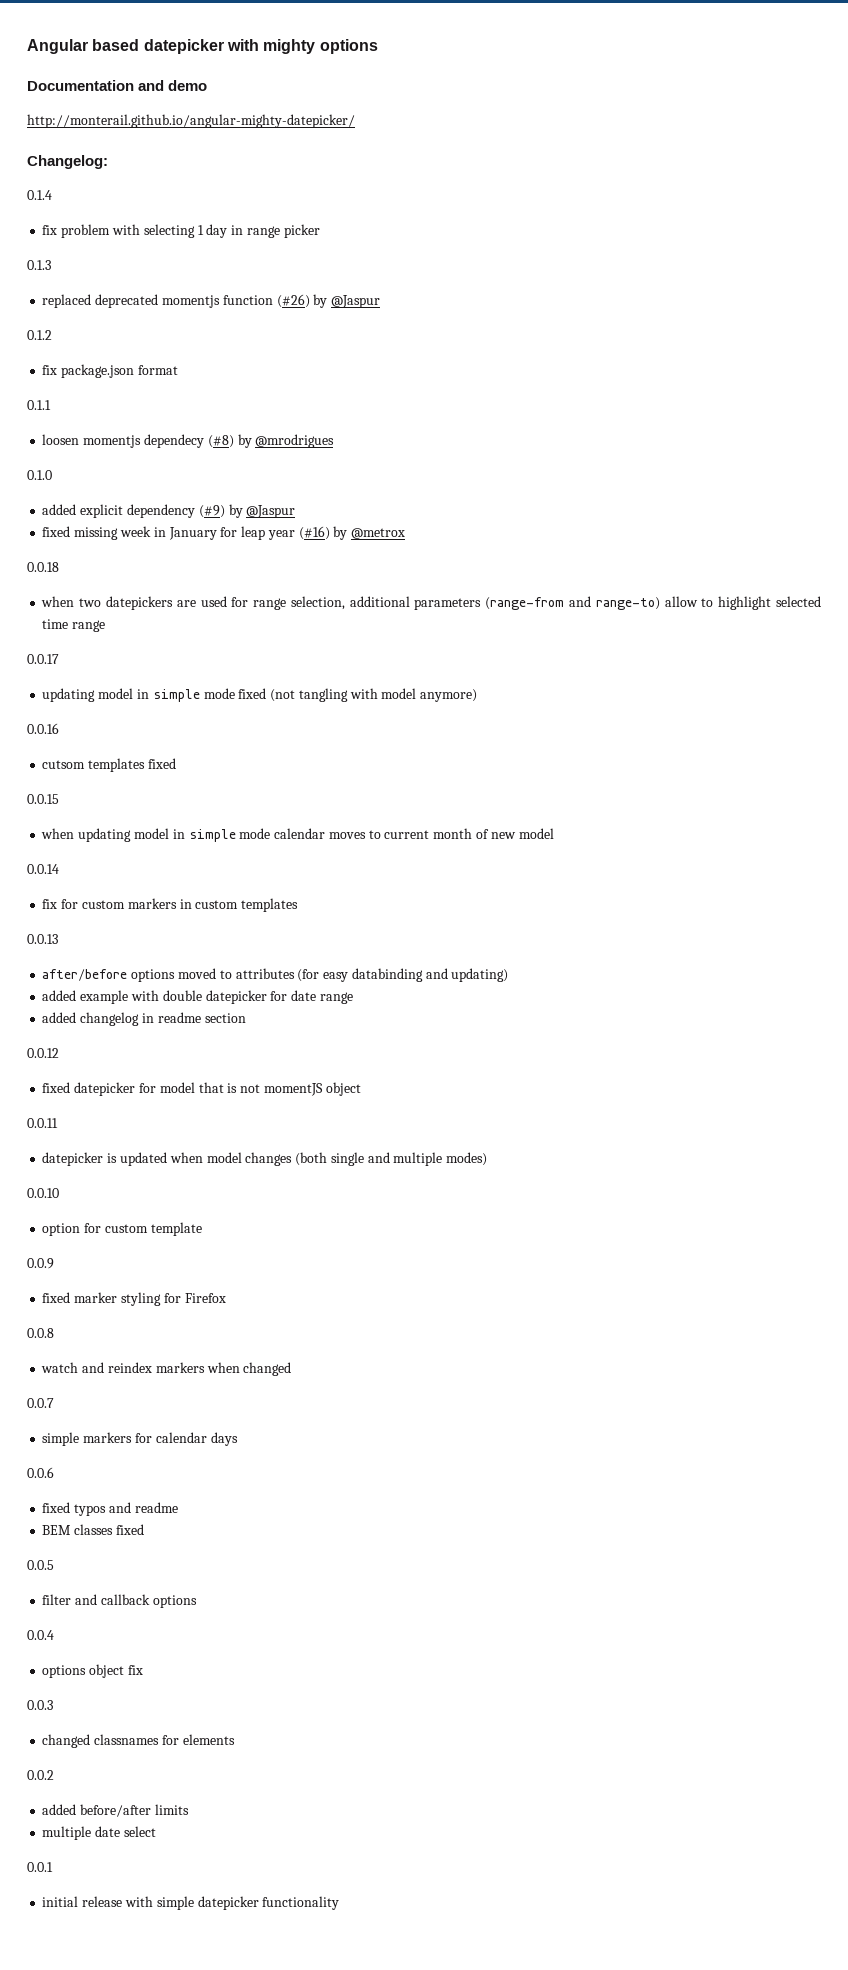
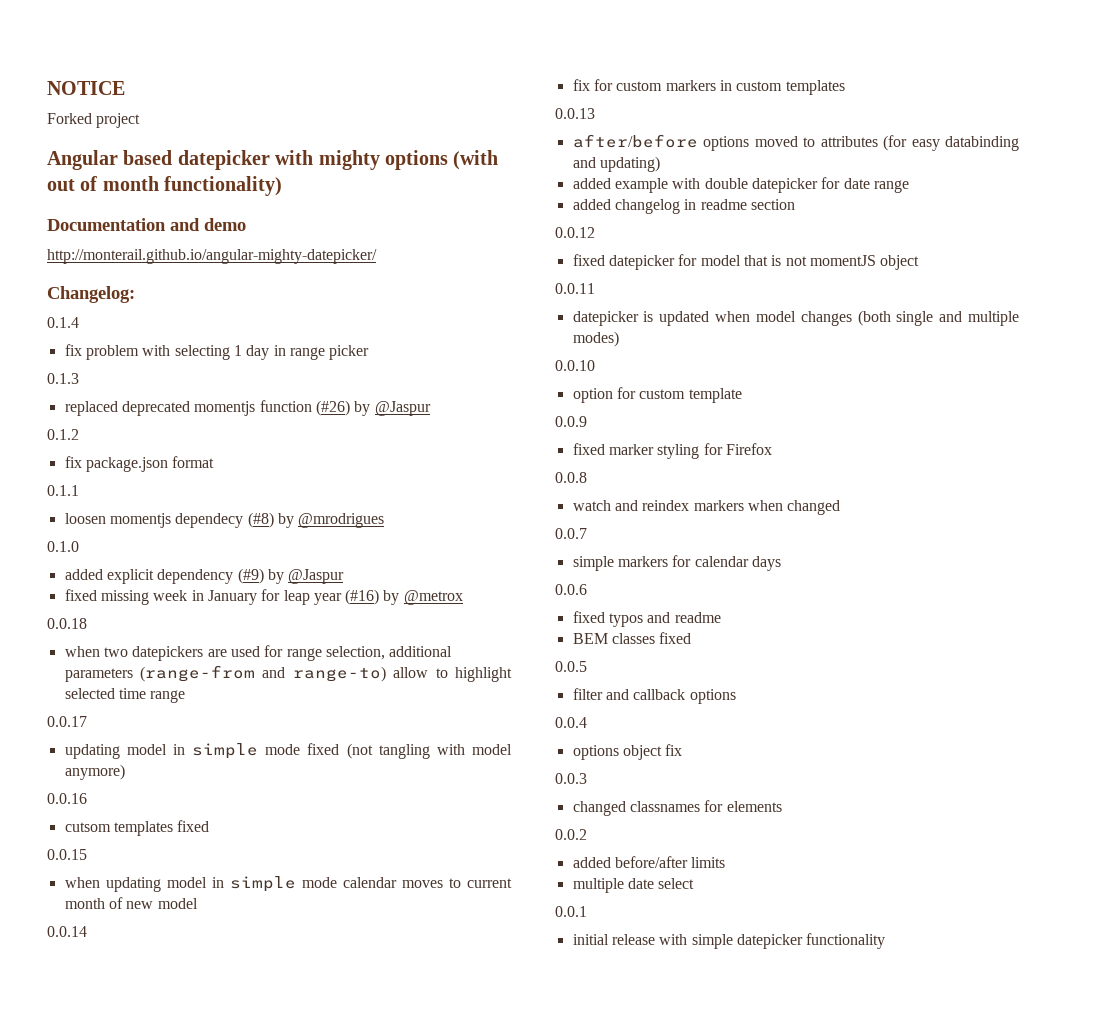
+ NOTICE
+ Forked project
- Angular based datepicker with mighty options
+ Angular based datepicker with mighty options (with out of month functionality)

